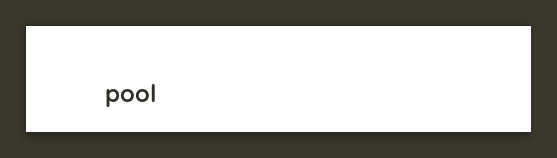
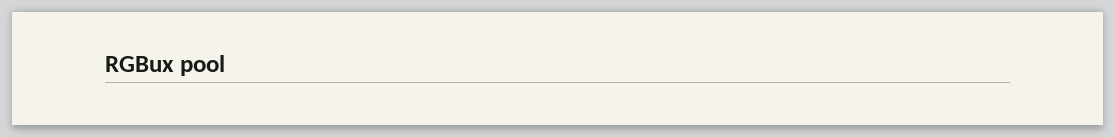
- pool
+ RGBux pool

